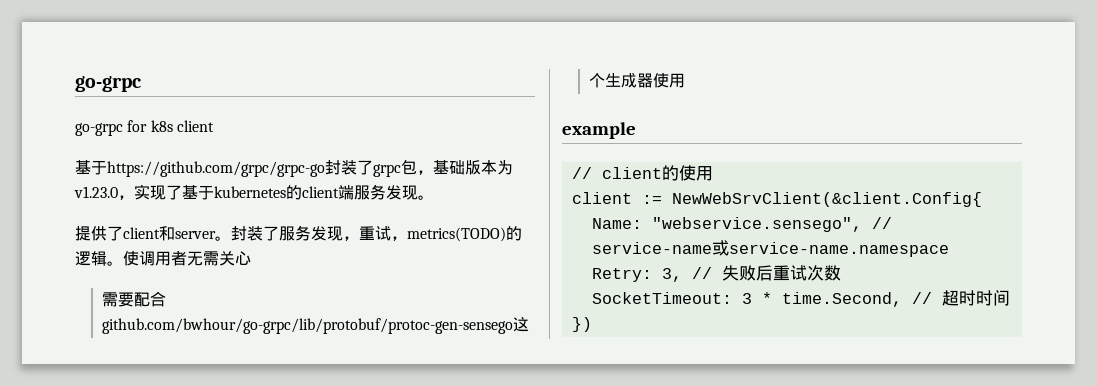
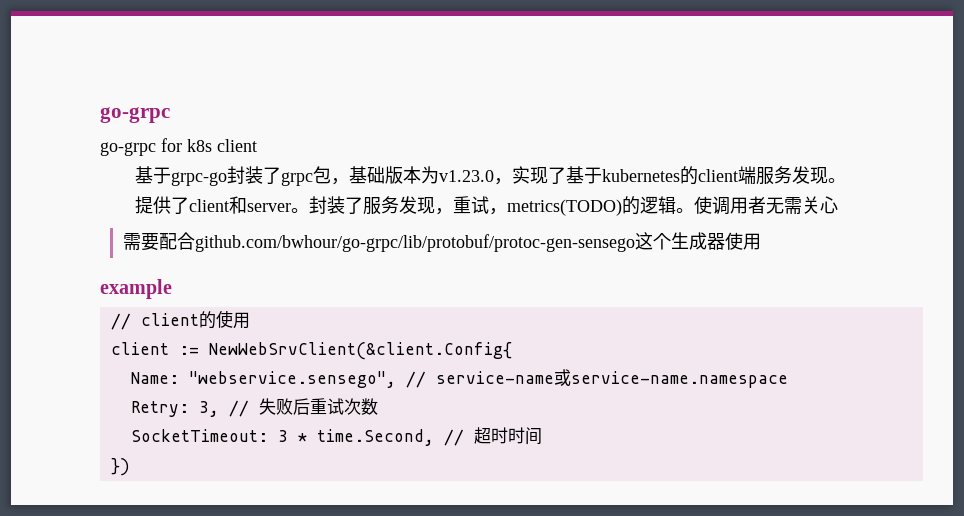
- 基于https://github.com/grpc/grpc-go封装了grpc包，基础版本为v1.23.0，实现了基于kubernetes的client端服务发现。
+ 基于grpc-go封装了grpc包，基础版本为v1.23.0，实现了基于kubernetes的client端服务发现。

